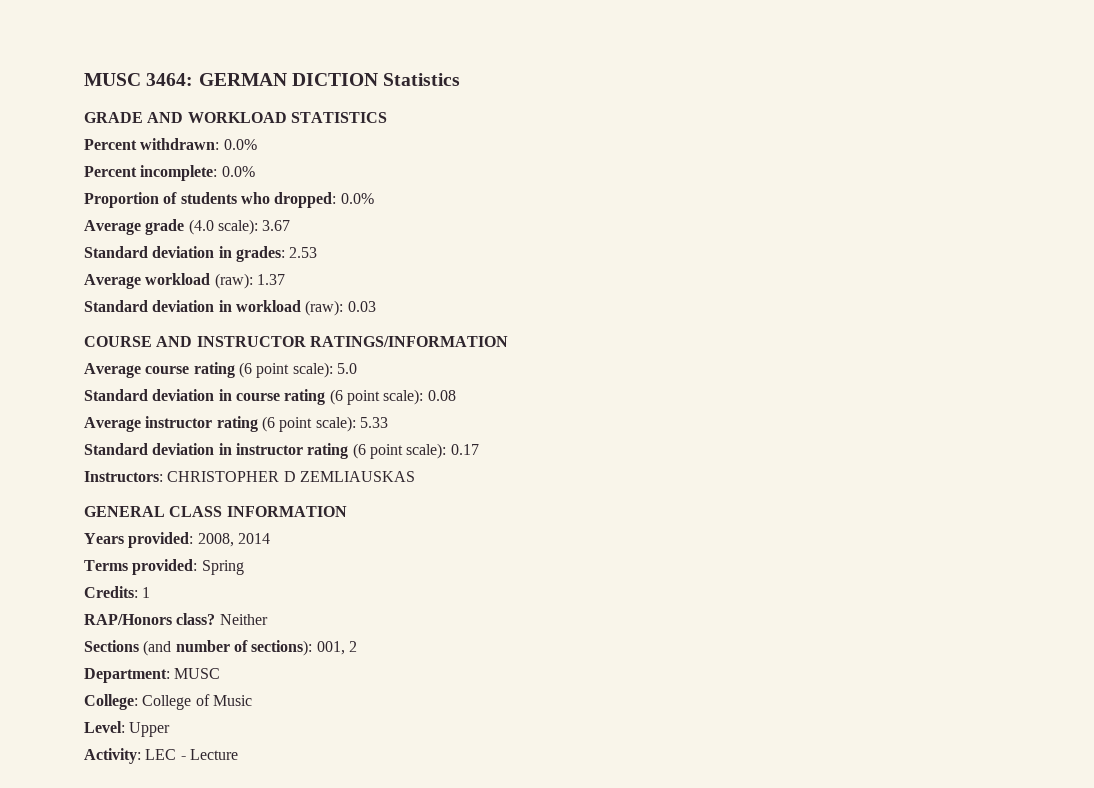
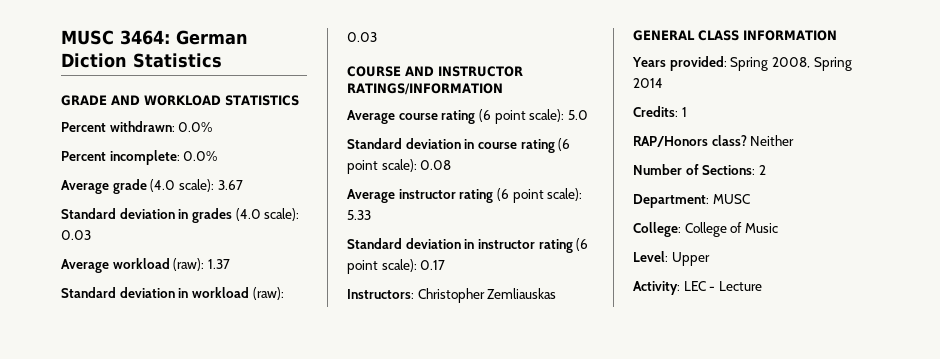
- MUSC 3464: GERMAN DICTION Statistics
+ MUSC 3464: German Diction Statistics
- Proportion of students who dropped: 0.0%
- Standard deviation in grades: 2.53
+ Standard deviation in grades (4.0 scale): 0.03
- Instructors: CHRISTOPHER D ZEMLIAUSKAS
+ Instructors: Christopher Zemliauskas
- Years provided: 2008, 2014
- Terms provided: Spring
+ Years provided: Spring 2008, Spring 2014
- Sections (and number of sections): 001, 2
+ Number of Sections: 2

